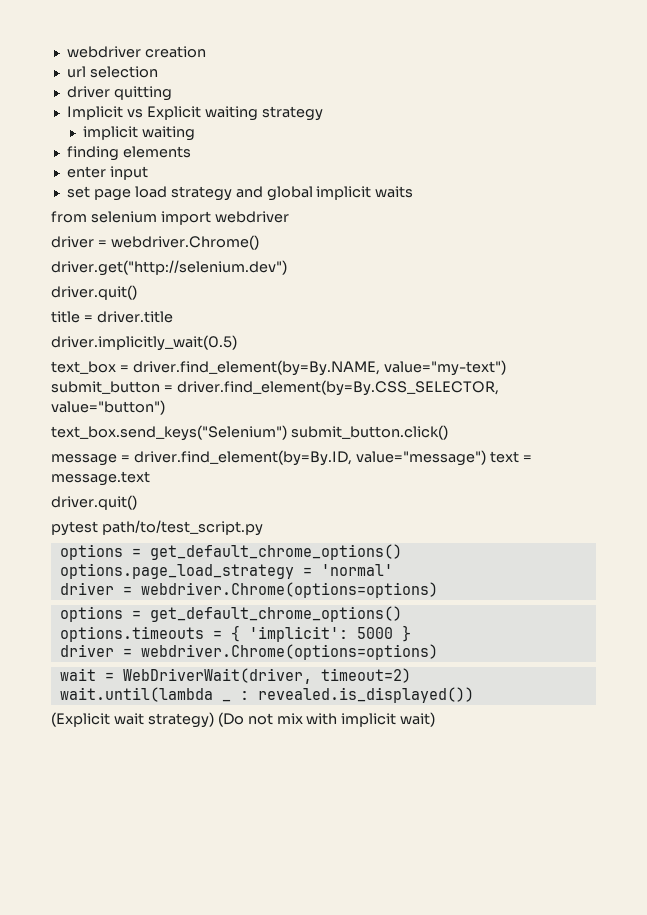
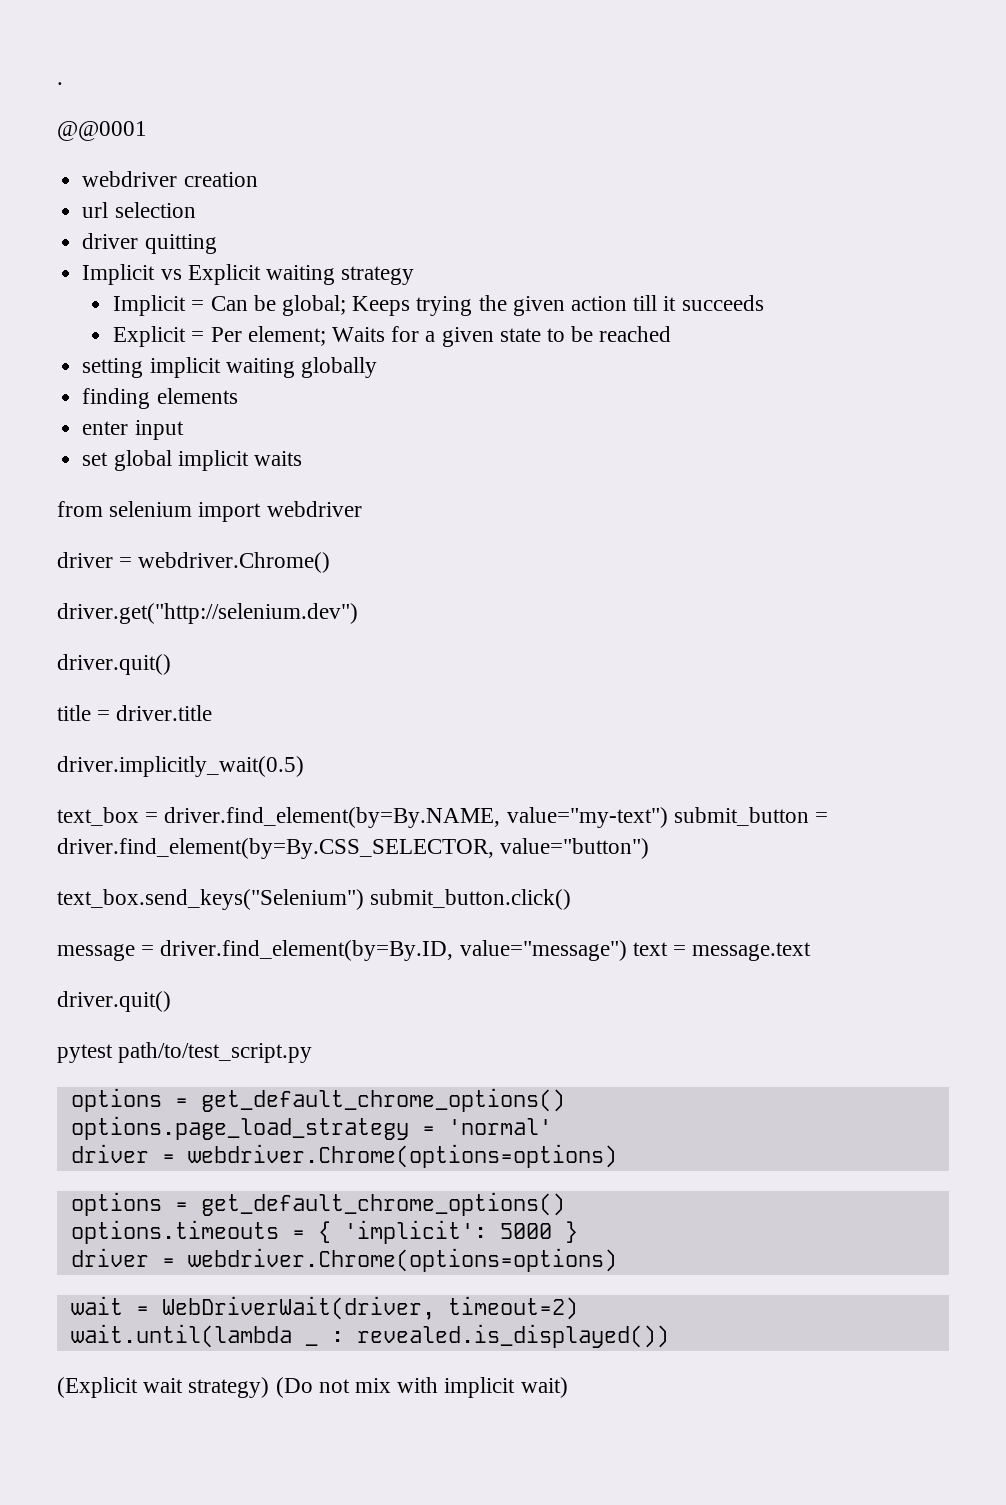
+ .
+ @@0001
- implicit waiting
+ Implicit = Can be global; Keeps trying the given action till it succeeds
+ Explicit = Per element; Waits for a given state to be reached
+ setting implicit waiting globally
- set page load strategy and global implicit waits
+ set global implicit waits

